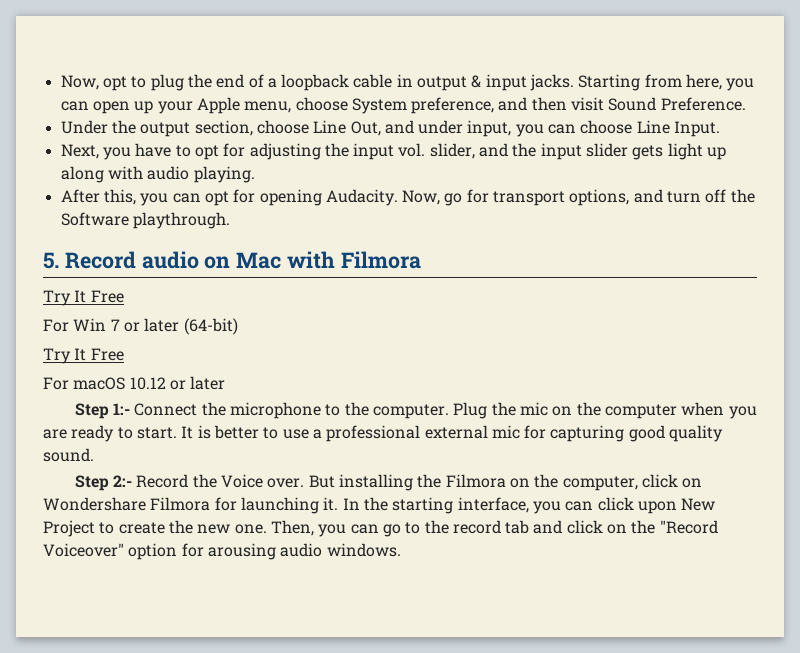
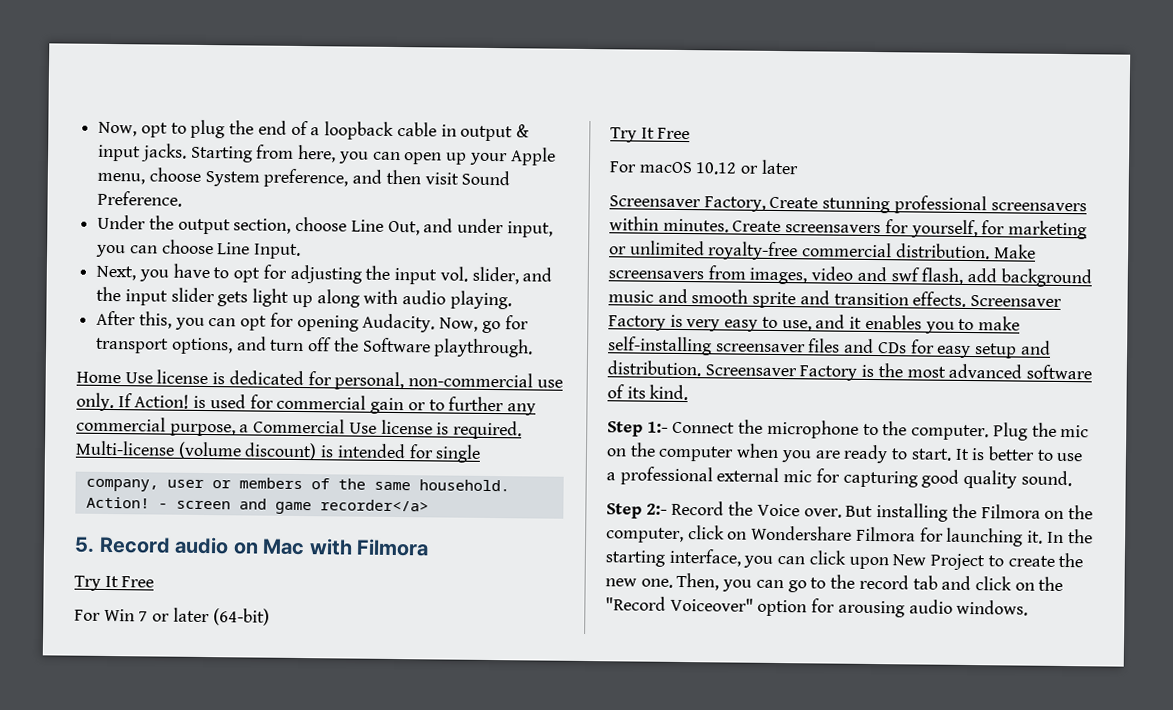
+ Home Use license is dedicated for personal, non-commercial use only. If Action! is used for commercial gain or to further any commercial purpose, a Commercial Use license is required. Multi-license (volume discount) is intended for single
+ company, user or members of the same household. Action! - screen and game recorder</a>
+ Screensaver Factory, Create stunning professional screensavers within minutes. Create screensavers for yourself, for marketing or unlimited royalty-free commercial distribution. Make screensavers from images, video and swf flash, add background music and smooth sprite and transition effects. Screensaver Factory is very easy to use, and it enables you to make self-installing screensaver files and CDs for easy setup and distribution. Screensaver Factory is the most advanced software of its kind.

